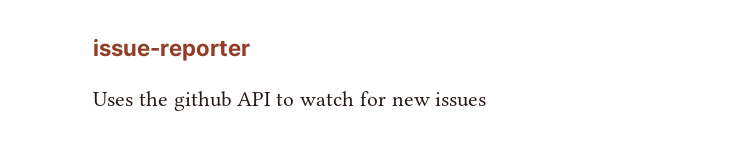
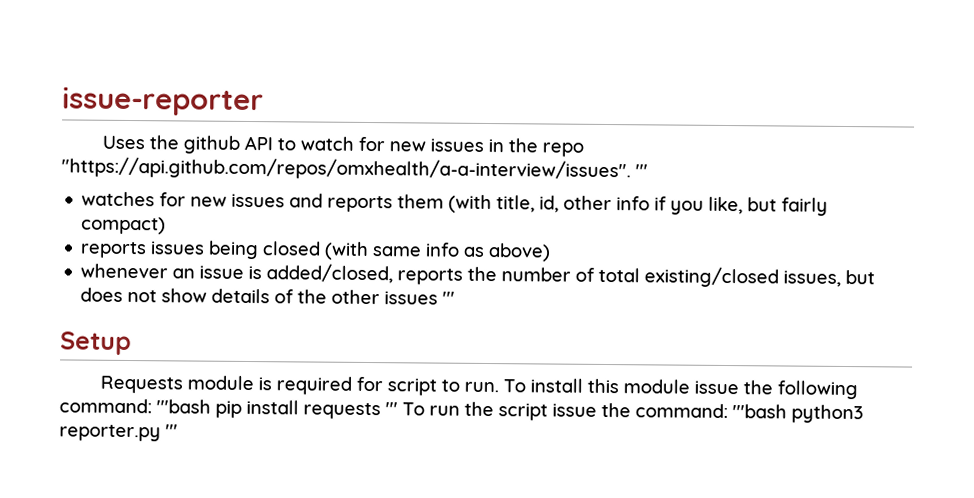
- Uses the github API to watch for new issues
+ Uses the github API to watch for new issues in the repo "https://api.github.com/repos/omxhealth/a-a-interview/issues". '''
+ watches for new issues and reports them (with title, id, other info if you like, but fairly compact)
+ reports issues being closed (with same info as above)
+ whenever an issue is added/closed, reports the number of total existing/closed issues, but does not show details of the other issues '''
+ Setup
+ Requests module is required for script to run. To install this module issue the following command: '''bash pip install requests ''' To run the script issue the command: '''bash python3 reporter.py '''

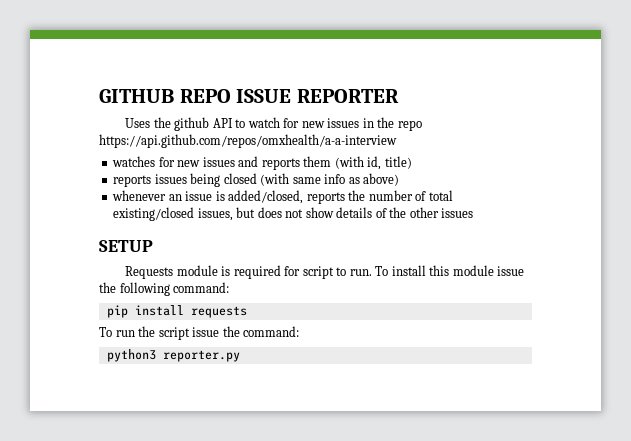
- issue-reporter
+ GITHUB REPO ISSUE REPORTER
- Uses the github API to watch for new issues in the repo "https://api.github.com/repos/omxhealth/a-a-interview/issues". '''
+ Uses the github API to watch for new issues in the repo https://api.github.com/repos/omxhealth/a-a-interview
- watches for new issues and reports them (with title, id, other info if you like, but fairly compact)
+ watches for new issues and reports them (with id, title)
- whenever an issue is added/closed, reports the number of total existing/closed issues, but does not show details of the other issues '''
- Setup
+ whenever an issue is added/closed, reports the number of total existing/closed issues, but does not show details of the other issues
+ SETUP
- To install this module issue the following command: '''bash pip install requests ''' To run the script issue the command: '''bash python3 reporter.py '''
+ To install this module issue the following command:
+ pip install requests
+ To run the script issue the command:
+ python3 reporter.py

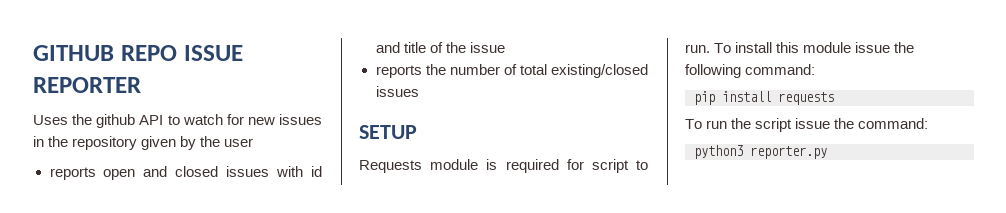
- Uses the github API to watch for new issues in the repo https://api.github.com/repos/omxhealth/a-a-interview
- watches for new issues and reports them (with id, title)
- reports issues being closed (with same info as above)
- whenever an issue is added/closed, reports the number of total existing/closed issues, but does not show details of the other issues
+ Uses the github API to watch for new issues in the repository given by the user
+ reports open and closed issues with id and title of the issue
+ reports the number of total existing/closed issues

